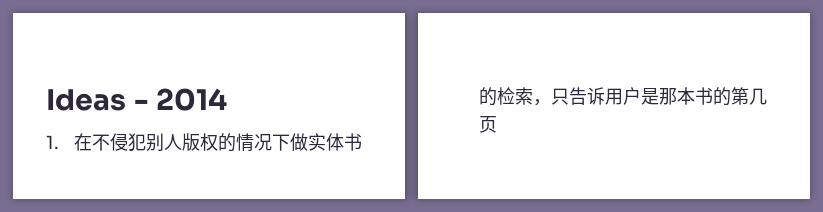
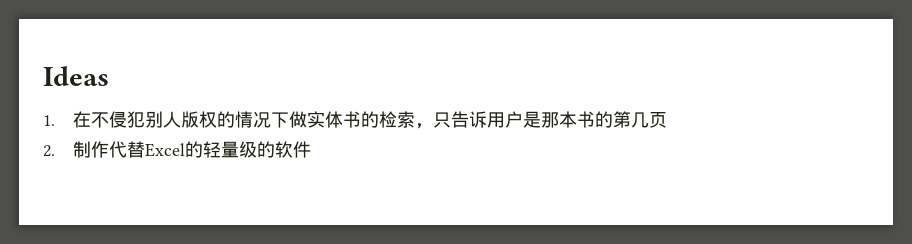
- Ideas - 2014
+ Ideas
+ 2.制作代替Excel的轻量级的软件

